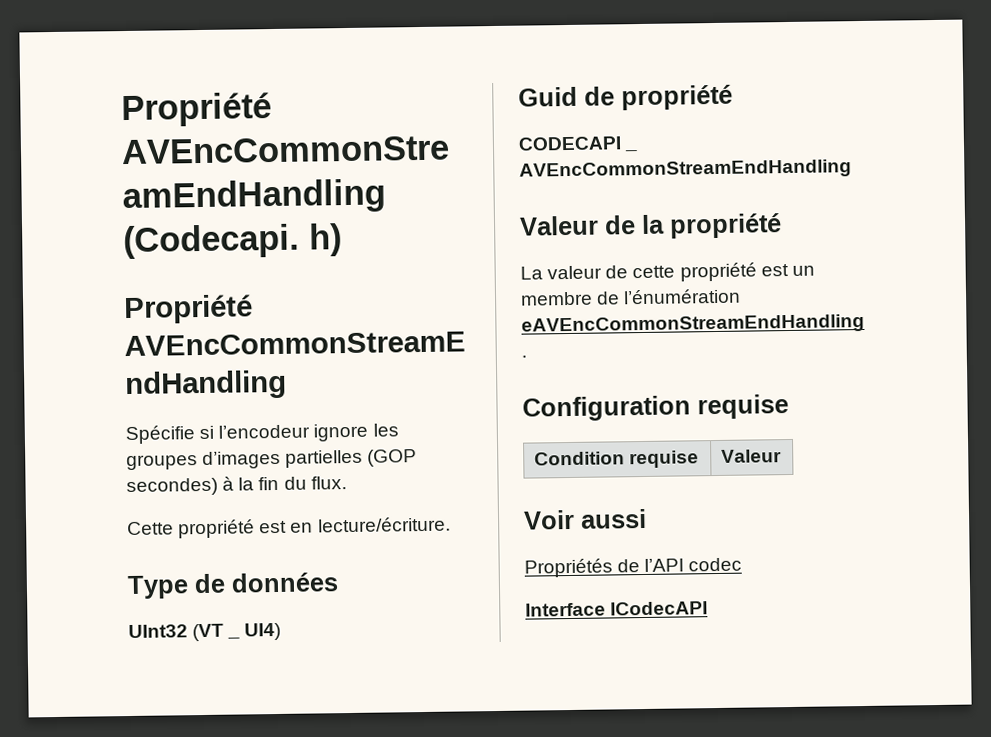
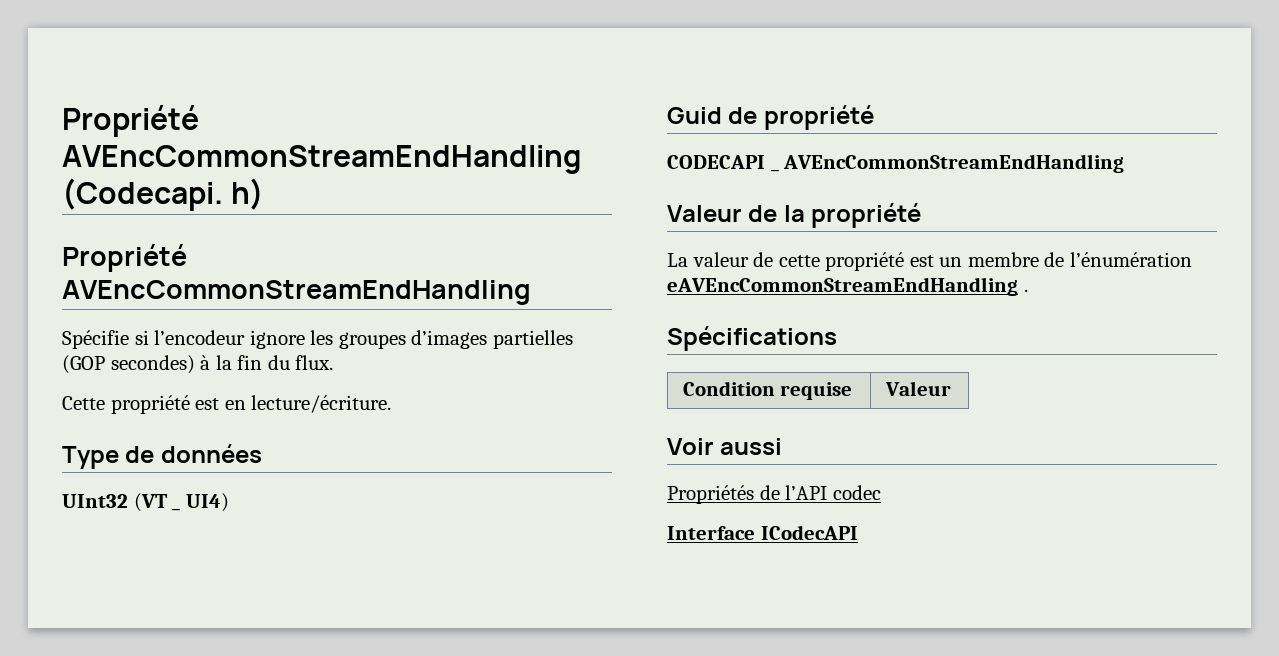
- Configuration requise
+ Spécifications

